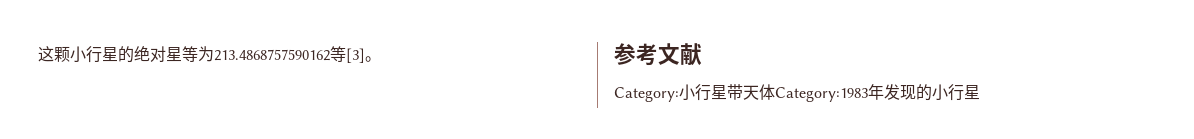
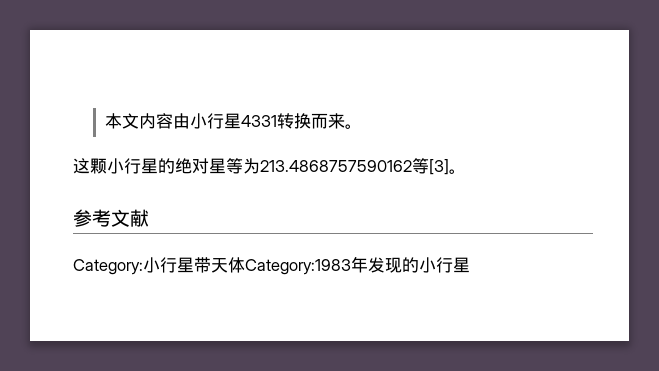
+ 本文内容由小行星4331转换而来。

